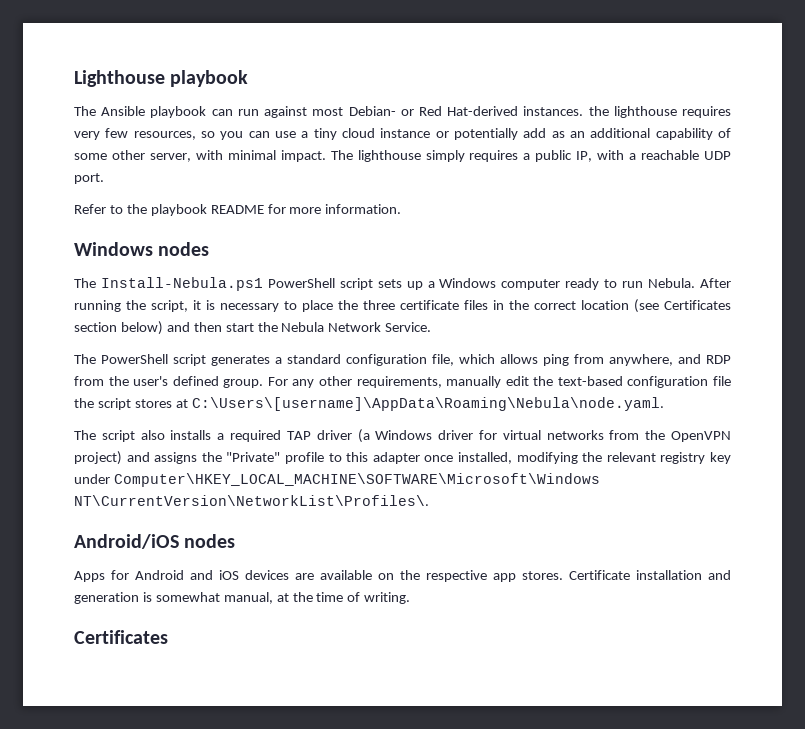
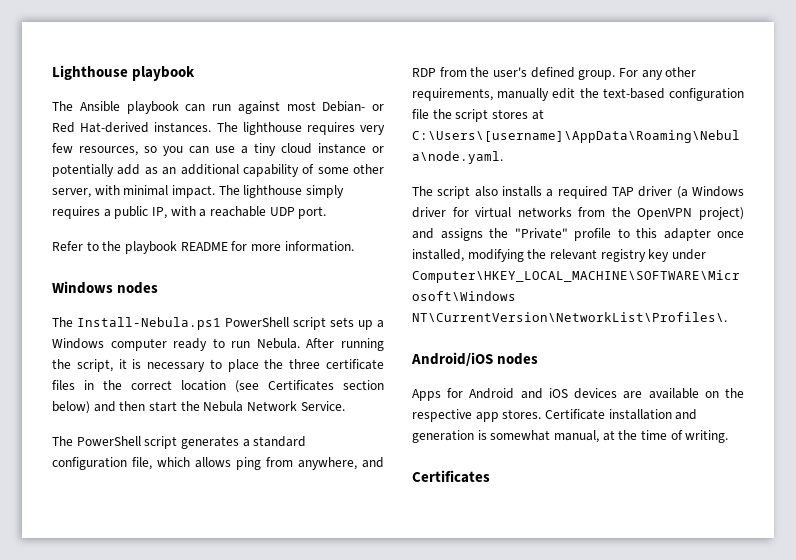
- The Ansible playbook can run against most Debian- or Red Hat-derived instances. the lighthouse requires very few resources, so you can use a tiny cloud instance or potentially add as an additional capability of some other server, with minimal impact.
+ The Ansible playbook can run against most Debian- or Red Hat-derived instances. The lighthouse requires very few resources, so you can use a tiny cloud instance or potentially add as an additional capability of some other server, with minimal impact.

